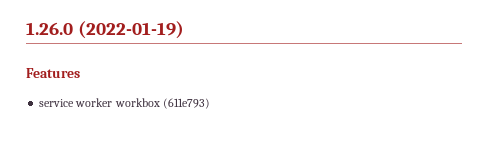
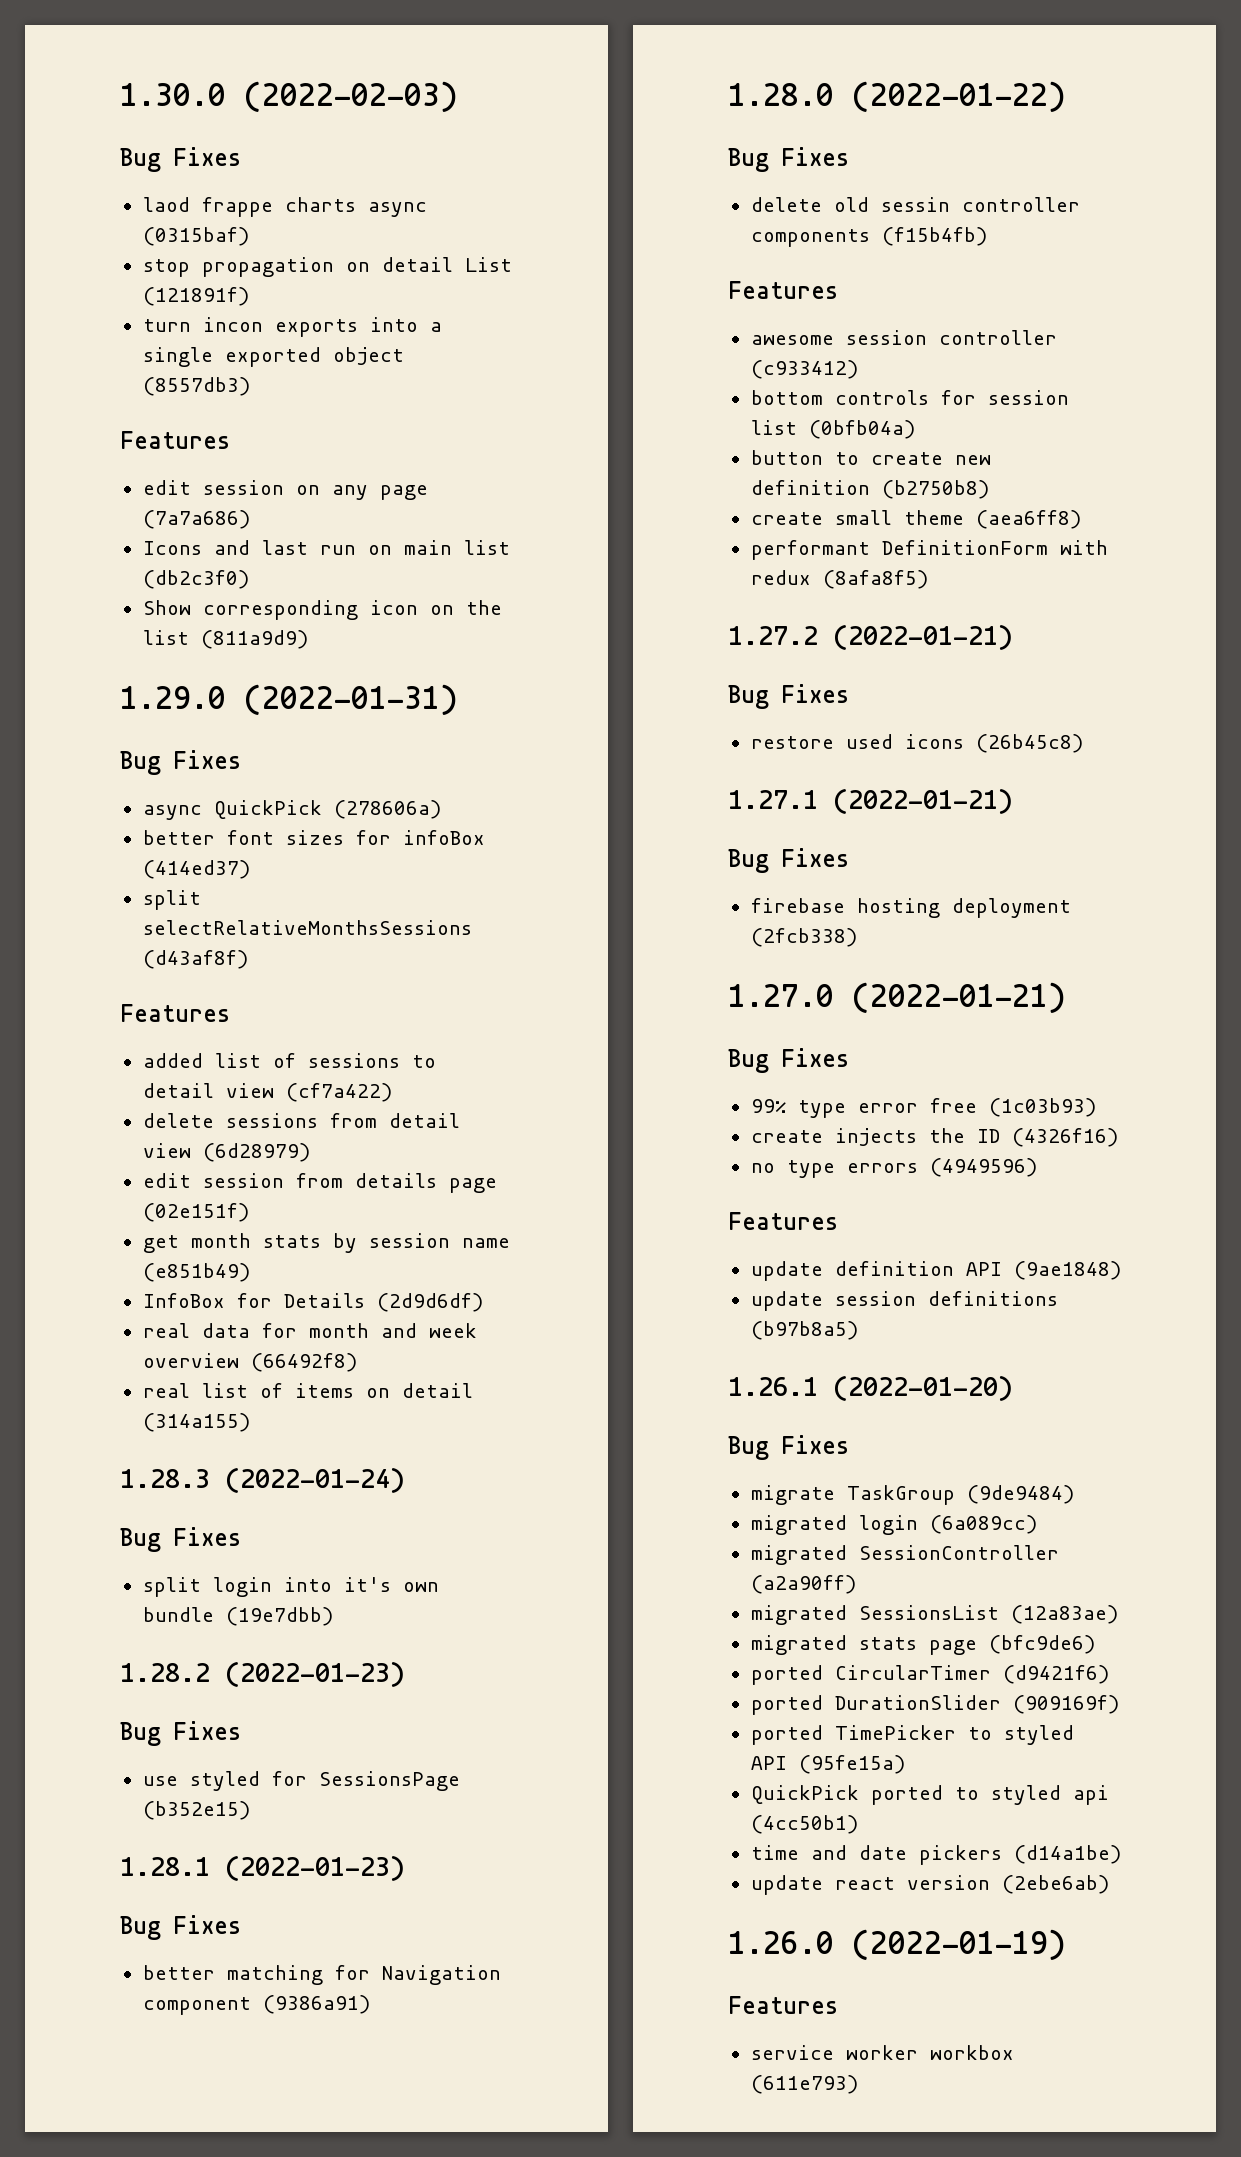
+ 1.30.0 (2022-02-03)
+ Bug Fixes
+ laod frappe charts async (0315baf)
+ stop propagation on detail List (121891f)
+ turn incon exports into a single exported object (8557db3)
+ Features
+ edit session on any page (7a7a686)
+ Icons and last run on main list (db2c3f0)
+ Show corresponding icon on the list (811a9d9)
+ 1.29.0 (2022-01-31)
+ Bug Fixes
+ async QuickPick (278606a)
+ better font sizes for infoBox (414ed37)
+ split selectRelativeMonthsSessions (d43af8f)
+ Features
+ added list of sessions to detail view (cf7a422)
+ delete sessions from detail view (6d28979)
+ edit session from details page (02e151f)
+ get month stats by session name (e851b49)
+ InfoBox for Details (2d9d6df)
+ real data for month and week overview (66492f8)
+ real list of items on detail (314a155)
+ 1.28.3 (2022-01-24)
+ Bug Fixes
+ split login into it's own bundle (19e7dbb)
+ 1.28.2 (2022-01-23)
+ Bug Fixes
+ use styled for SessionsPage (b352e15)
+ 1.28.1 (2022-01-23)
+ Bug Fixes
+ better matching for Navigation component (9386a91)
+ 1.28.0 (2022-01-22)
+ Bug Fixes
+ delete old sessin controller components (f15b4fb)
+ Features
+ awesome session controller (c933412)
+ bottom controls for session list (0bfb04a)
+ button to create new definition (b2750b8)
+ create small theme (aea6ff8)
+ performant DefinitionForm with redux (8afa8f5)
+ 1.27.2 (2022-01-21)
+ Bug Fixes
+ restore used icons (26b45c8)
+ 1.27.1 (2022-01-21)
+ Bug Fixes
+ firebase hosting deployment (2fcb338)
+ 1.27.0 (2022-01-21)
+ Bug Fixes
+ 99% type error free (1c03b93)
+ create injects the ID (4326f16)
+ no type errors (4949596)
+ Features
+ update definition API (9ae1848)
+ update session definitions (b97b8a5)
+ 1.26.1 (2022-01-20)
+ Bug Fixes
+ migrate TaskGroup (9de9484)
+ migrated login (6a089cc)
+ migrated SessionController (a2a90ff)
+ migrated SessionsList (12a83ae)
+ migrated stats page (bfc9de6)
+ ported CircularTimer (d9421f6)
+ ported DurationSlider (909169f)
+ ported TimePicker to styled API (95fe15a)
+ QuickPick ported to styled api (4cc50b1)
+ time and date pickers (d14a1be)
+ update react version (2ebe6ab)

